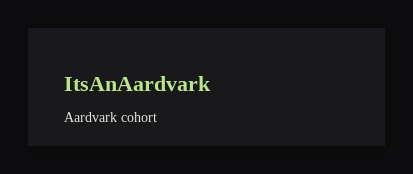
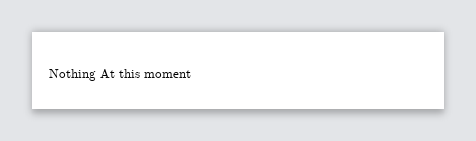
- ItsAnAardvark
- Aardvark cohort
+ Nothing At this moment

